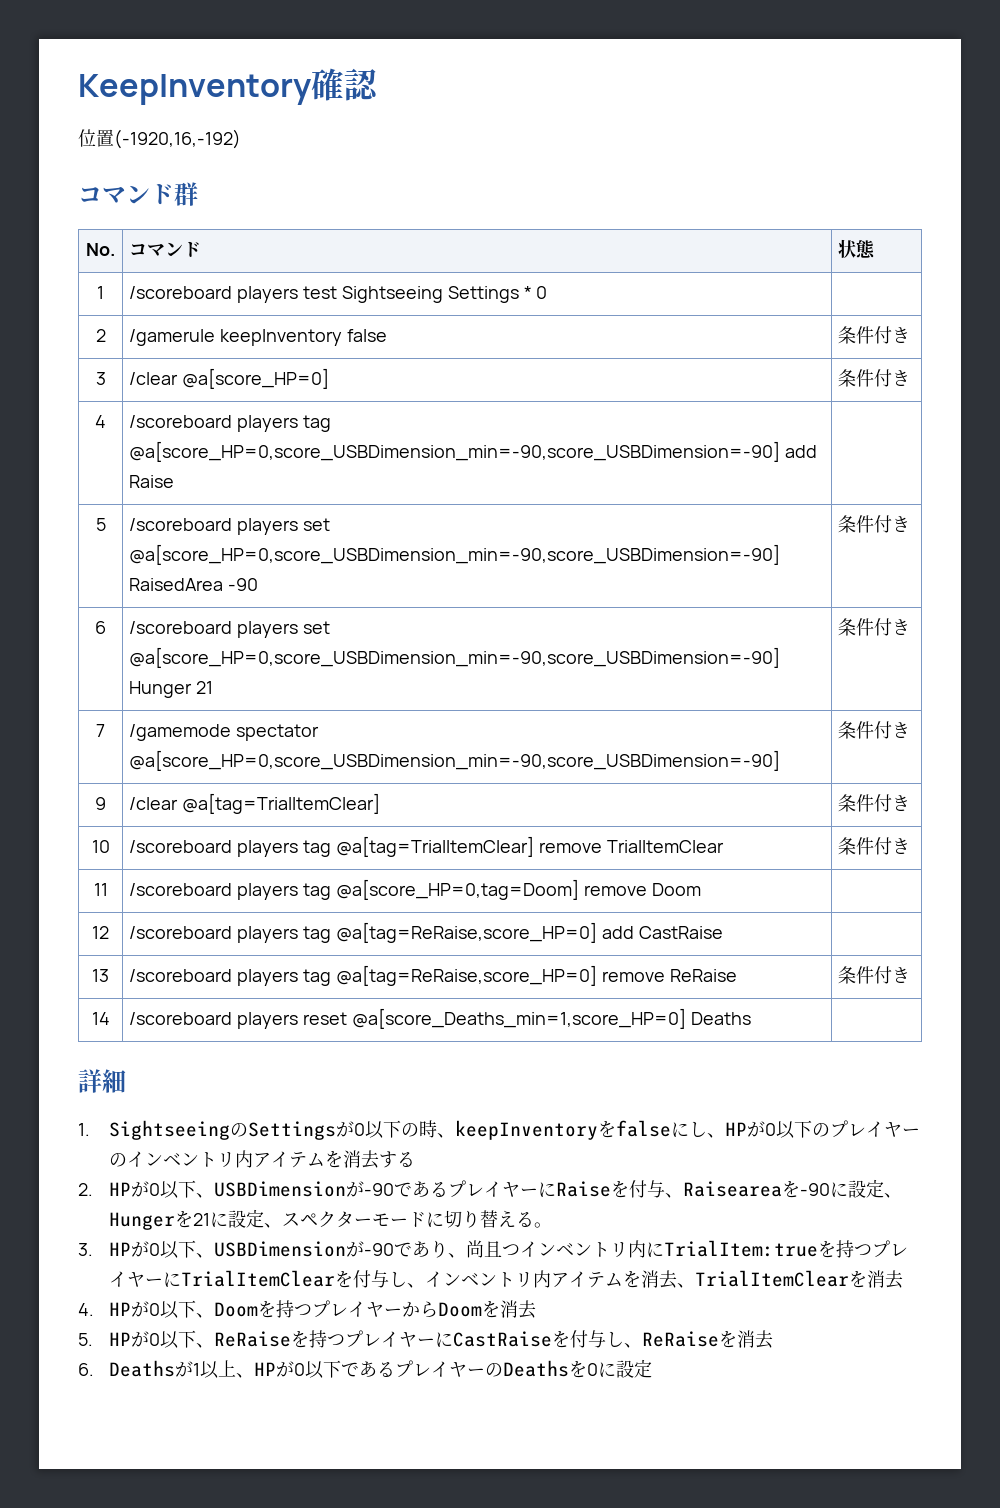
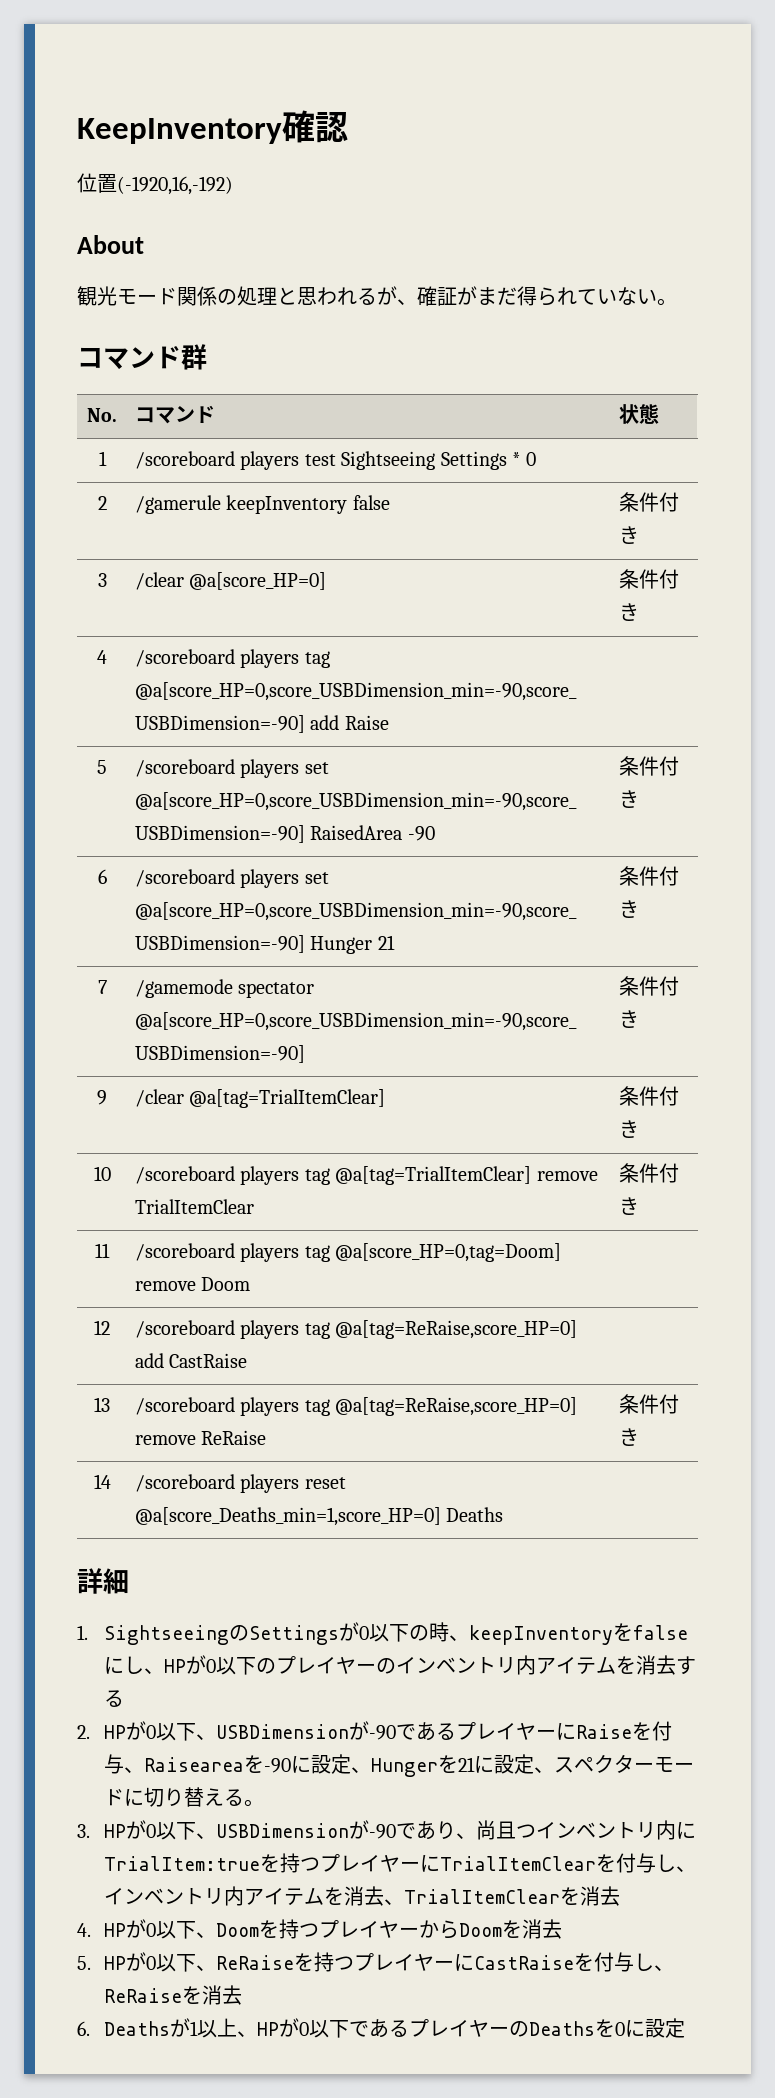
+ About
+ 観光モード関係の処理と思われるが、確証がまだ得られていない。

